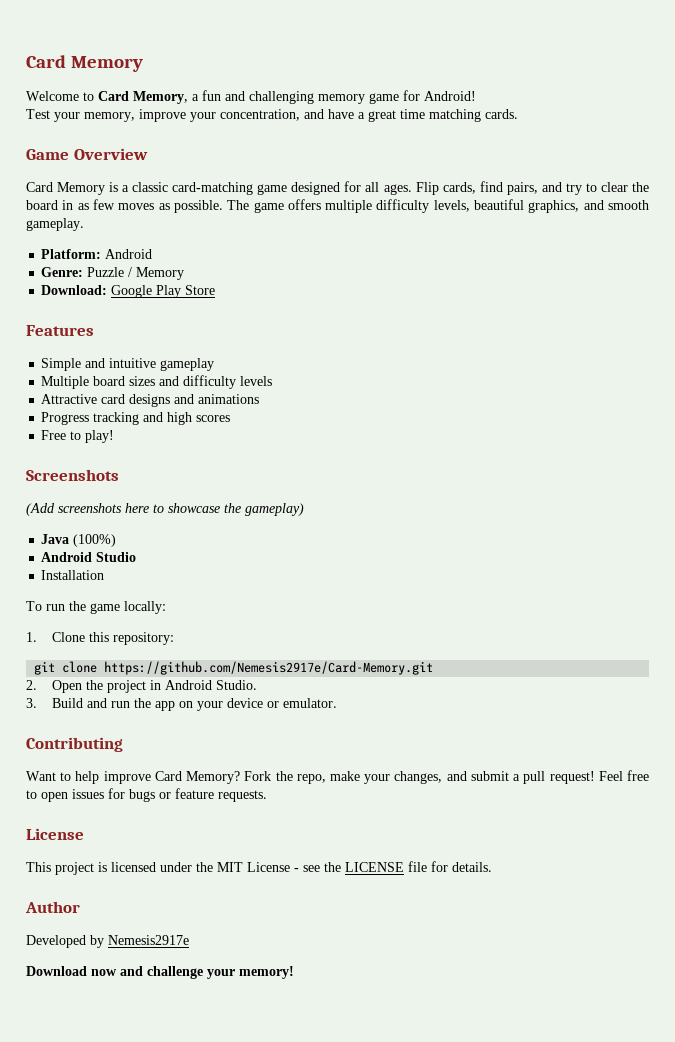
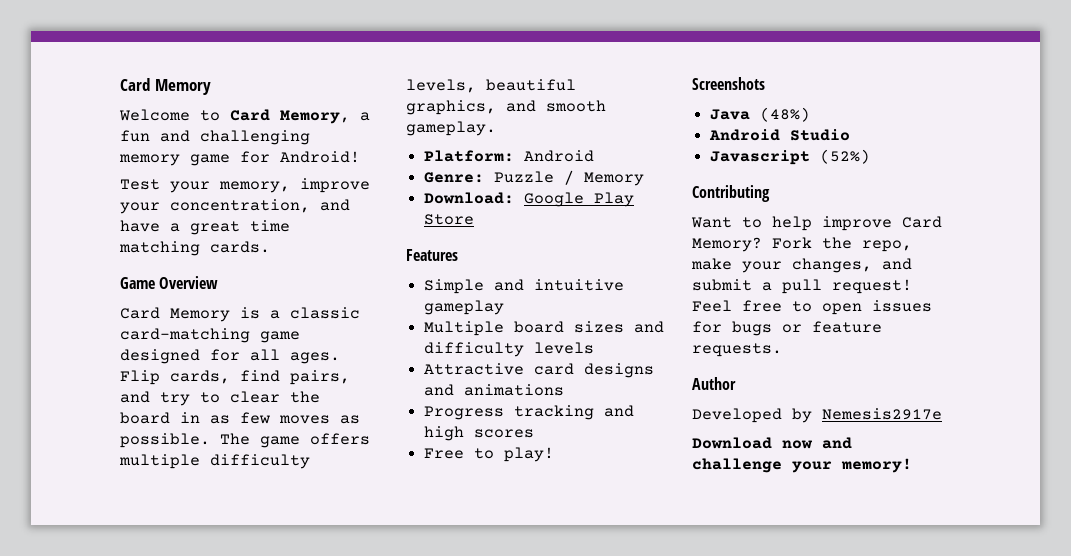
- (Add screenshots here to showcase the gameplay)
- Java (100%)
+ Java (48%)
- Installation
- To run the game locally:
- 1. Clone this repository:
- git clone https://github.com/Nemesis2917e/Card-Memory.git
- 2. Open the project in Android Studio.
- 3. Build and run the app on your device or emulator.
+ Javascript (52%)
  Feel free to open issues for bugs or feature requests.
- License
- This project is licensed under the MIT License - see the LICENSE file for details.

